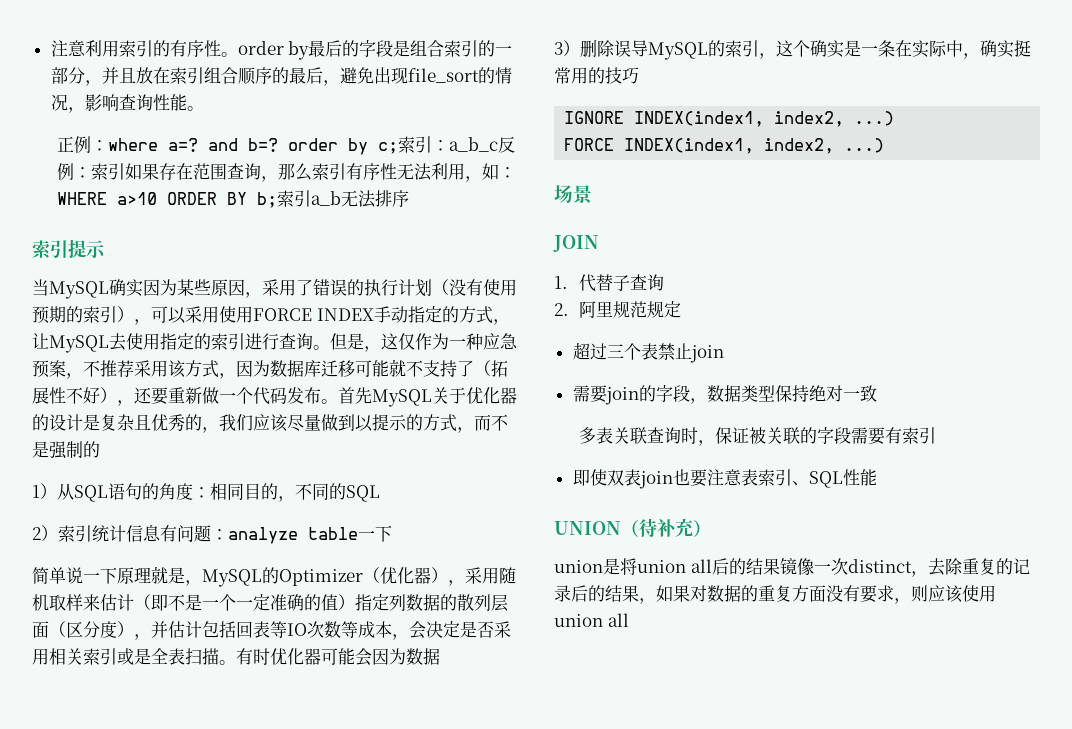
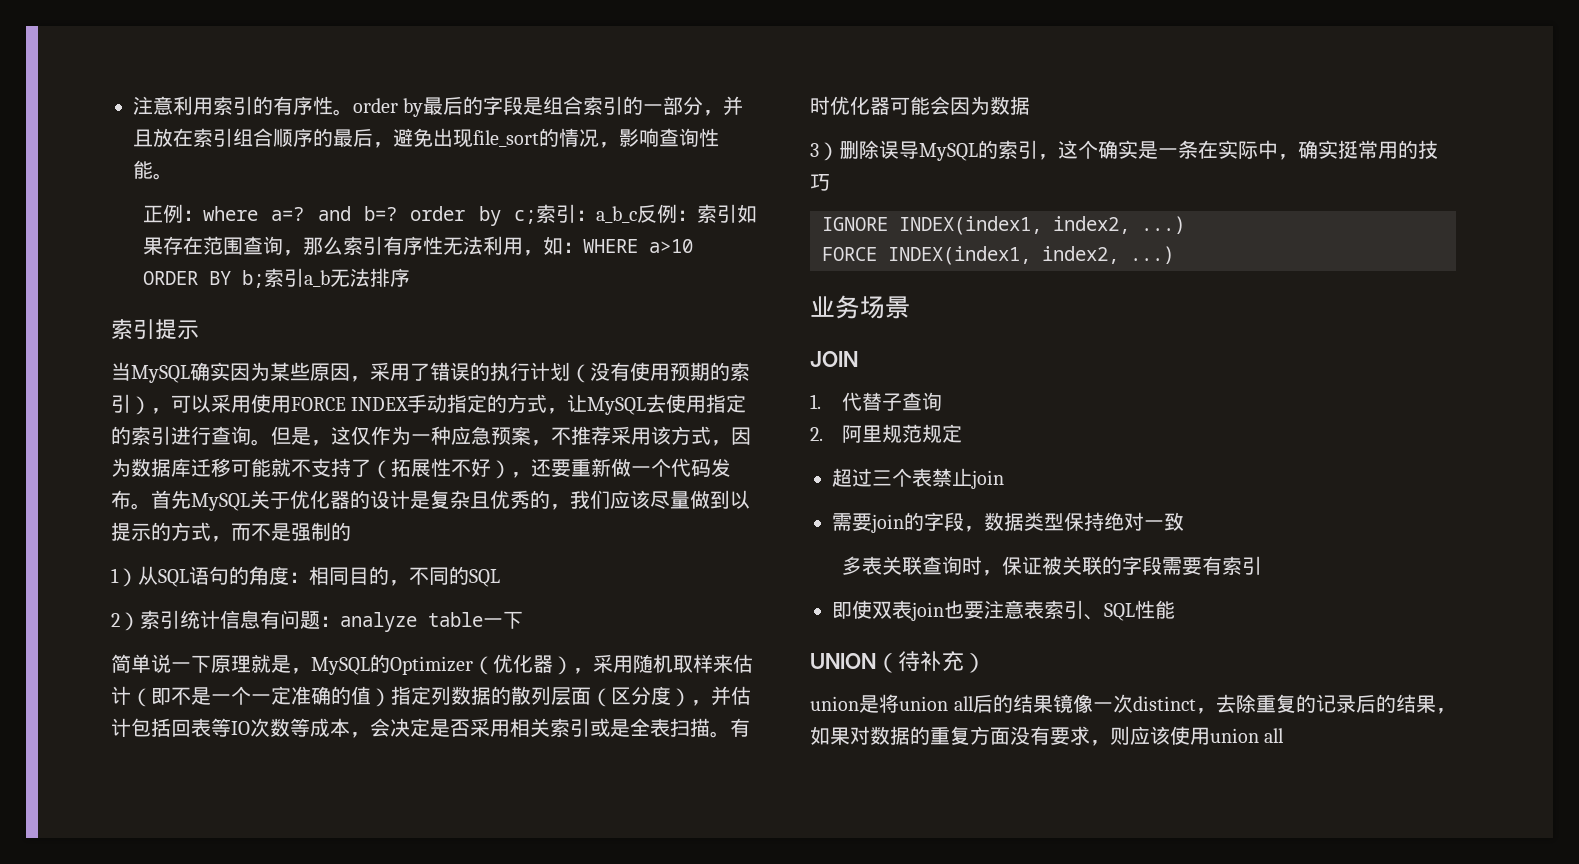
- 场景
+ 业务场景

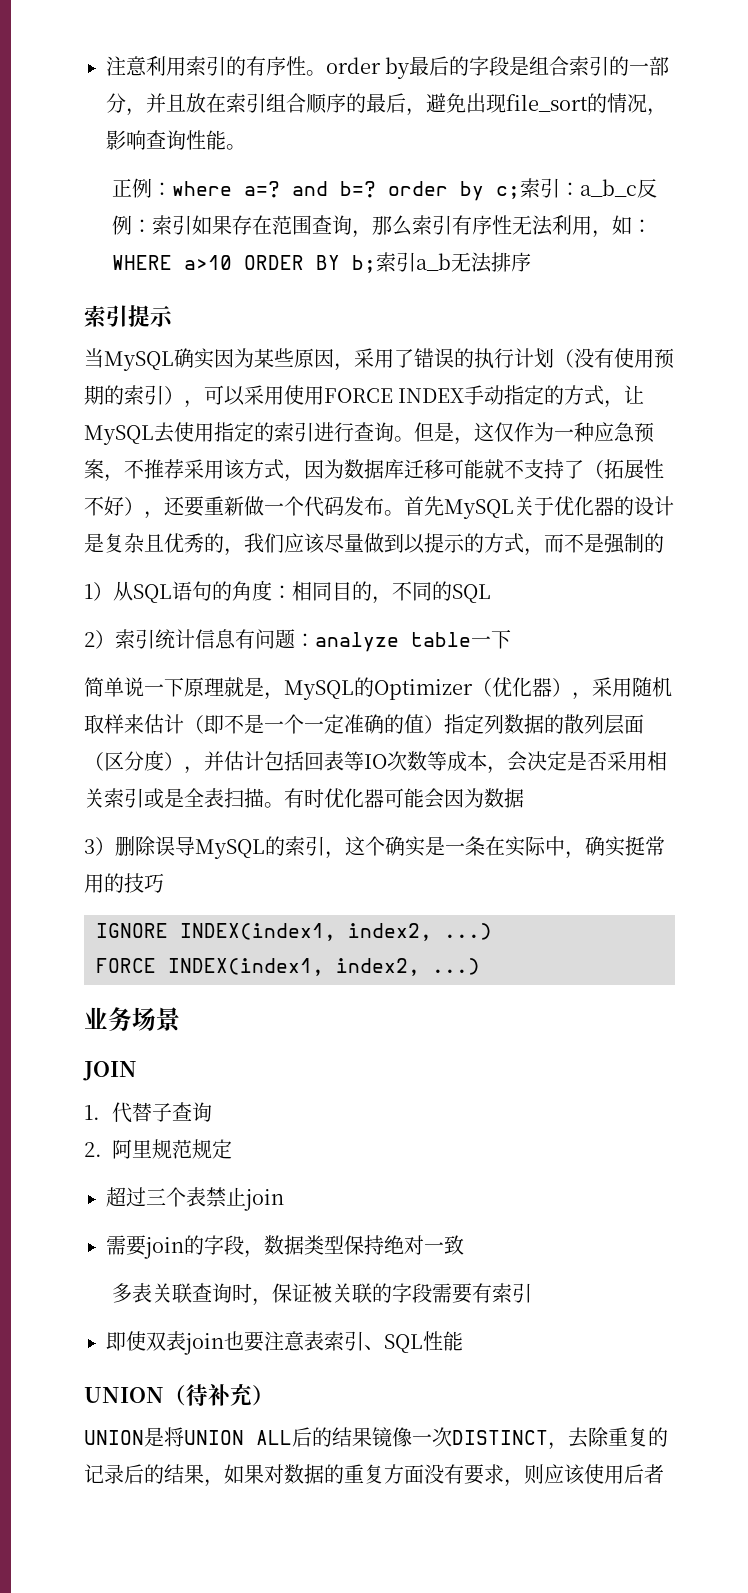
- union是将union all后的结果镜像一次distinct，去除重复的记录后的结果，如果对数据的重复方面没有要求，则应该使用union all
+ UNION是将UNION ALL后的结果镜像一次DISTINCT，去除重复的记录后的结果，如果对数据的重复方面没有要求，则应该使用后者

